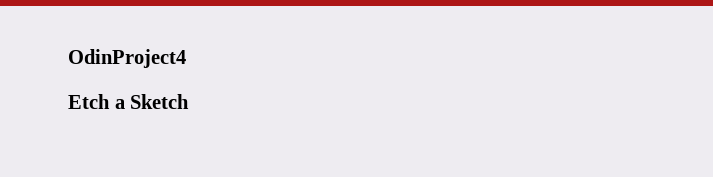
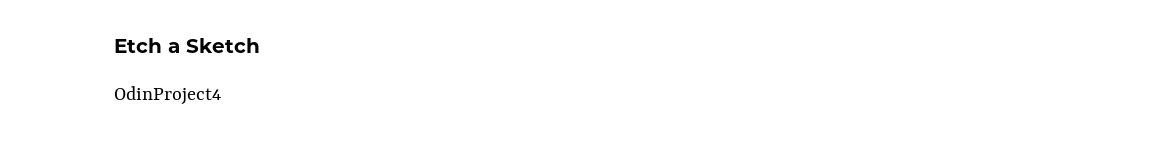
- OdinProject4
+ OdinProject4

